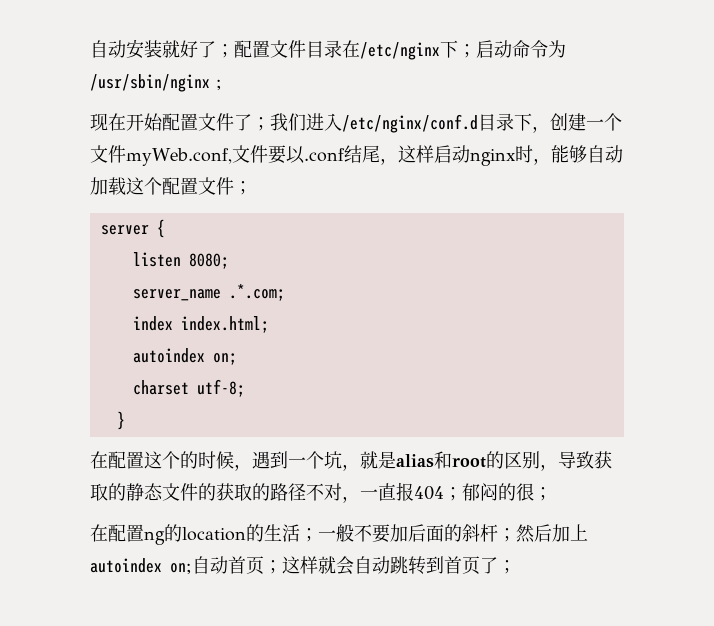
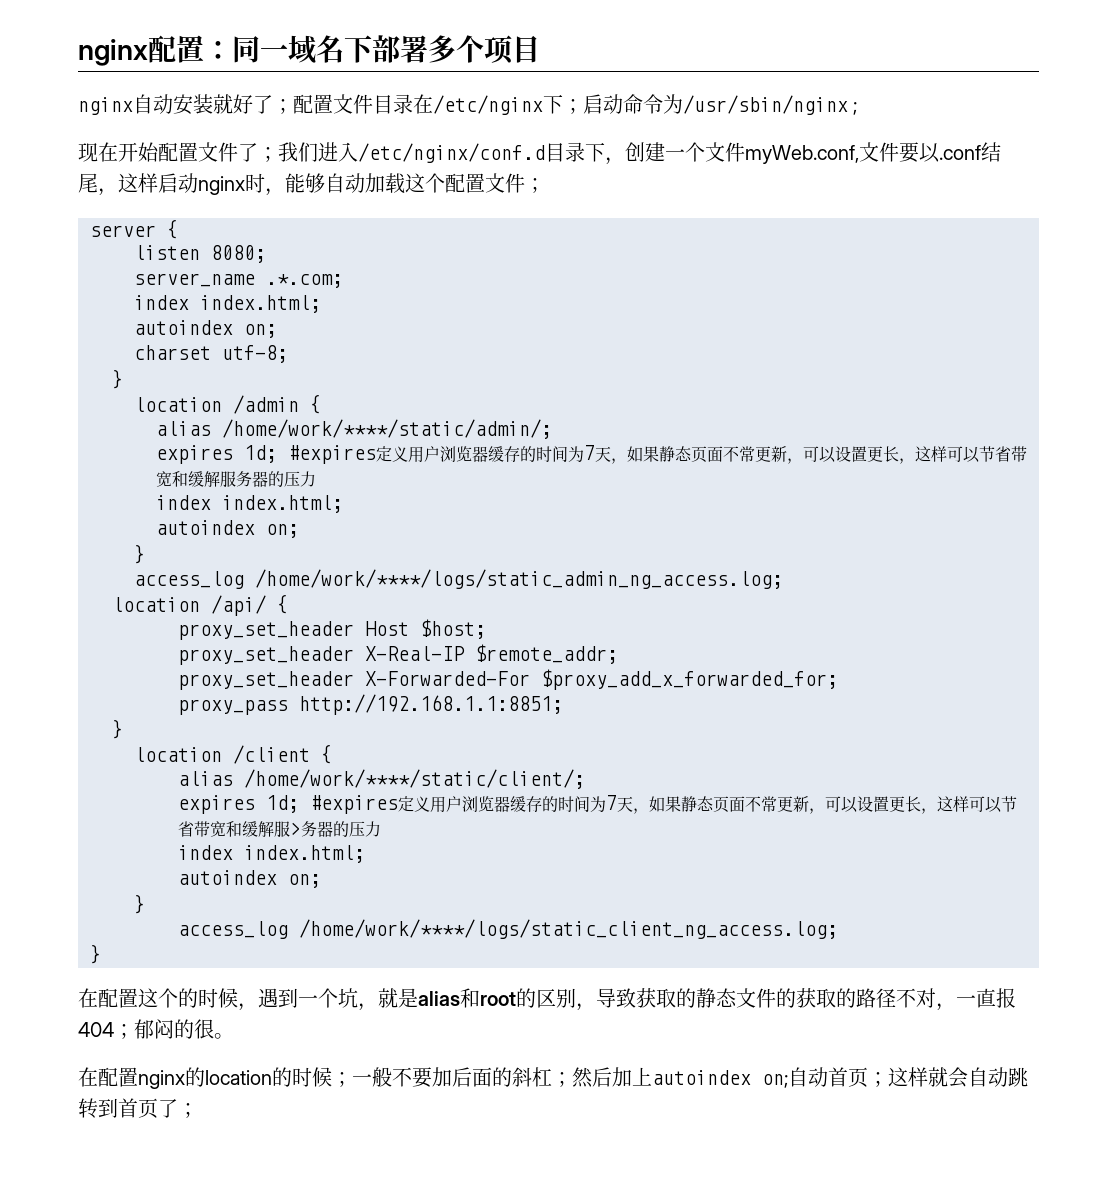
- 自动安装就好了；配置文件目录在/etc/nginx下；启动命令为/usr/sbin/nginx ;
+ nginx配置：同一域名下部署多个项目
+ nginx自动安装就好了；配置文件目录在/etc/nginx下；启动命令为/usr/sbin/nginx ;
+ location /admin {
+ alias /home/work/****/static/admin/;
+ expires 1d; #expires定义用户浏览器缓存的时间为7天，如果静态页面不常更新，可以设置更长，这样可以节省带宽和缓解服务器的压力
+ index index.html;
+ autoindex on;
+ }
+ access_log /home/work/****/logs/static_admin_ng_access.log;
+ location /api/ {
+ proxy_set_header Host $host;
+ proxy_set_header X-Real-IP $remote_addr;
+ proxy_set_header X-Forwarded-For $proxy_add_x_forwarded_for;
+ proxy_pass http://192.168.1.1:8851;
+ }
+ location /client {
+ alias /home/work/****/static/client/;
+ expires 1d; #expires定义用户浏览器缓存的时间为7天，如果静态页面不常更新，可以设置更长，这样可以节省带宽和缓解服>务器的压力
+ index index.html;
+ autoindex on;
+ }
+ access_log /home/work/****/logs/static_client_ng_access.log;
+ }
- 在配置这个的时候，遇到一个坑，就是alias和root的区别，导致获取的静态文件的获取的路径不对，一直报404；郁闷的很；
- 在配置ng的location的生活；一般不要加后面的斜杆；然后加上autoindex on;自动首页；这样就会自动跳转到首页了；
+ 在配置这个的时候，遇到一个坑，就是alias和root的区别，导致获取的静态文件的获取的路径不对，一直报404；郁闷的很。
+ 在配置nginx的location的时候；一般不要加后面的斜杠；然后加上autoindex on;自动首页；这样就会自动跳转到首页了；

